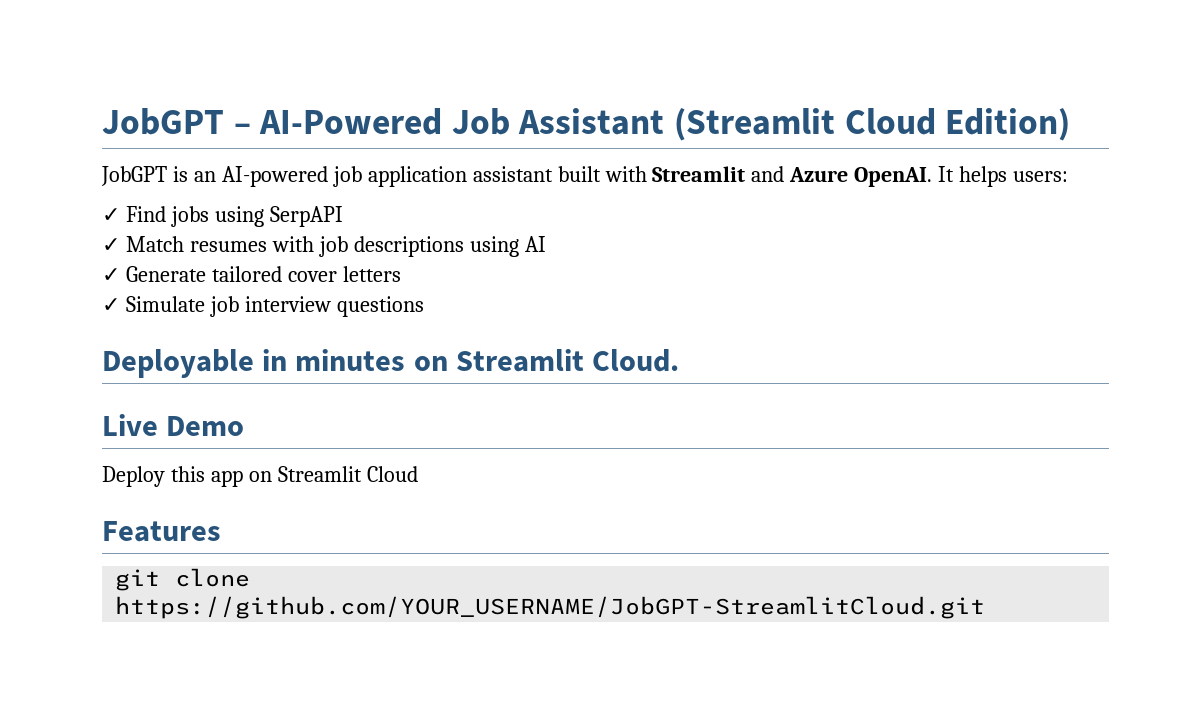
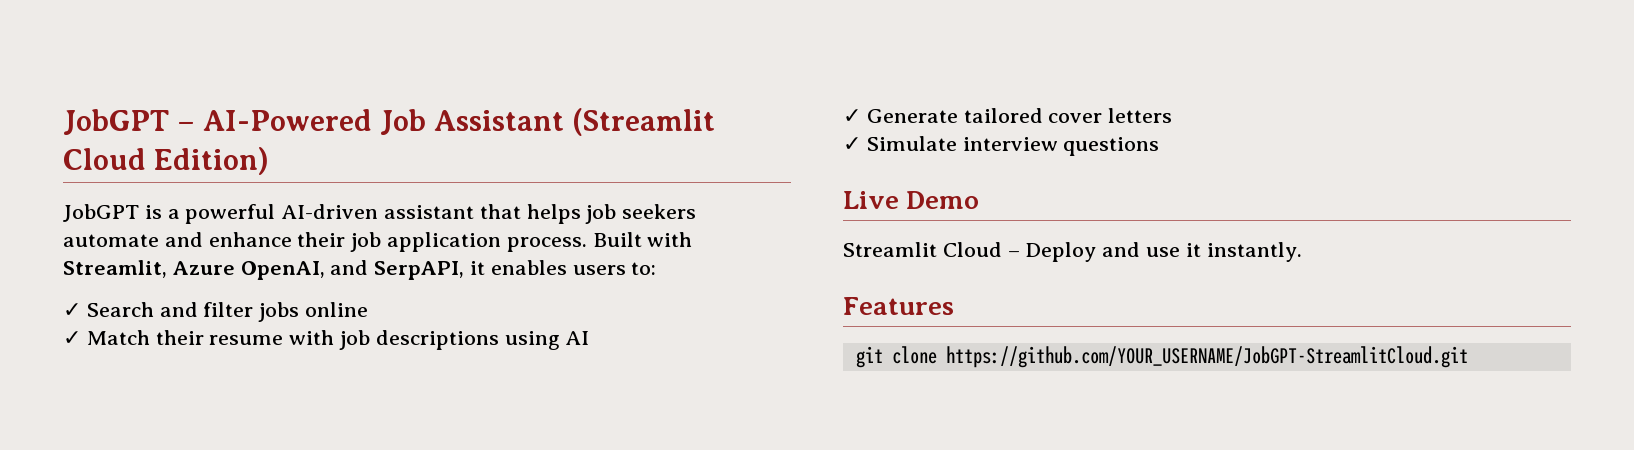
- JobGPT is an AI-powered job application assistant built with Streamlit and Azure OpenAI. It helps users:
- ✓ Find jobs using SerpAPI
+ JobGPT is a powerful AI-driven assistant that helps job seekers automate and enhance their job application process. Built with Streamlit, Azure OpenAI, and SerpAPI, it enables users to:
+ ✓ Search and filter jobs online
- ✓ Match resumes with job descriptions using AI
+ ✓ Match their resume with job descriptions using AI
- ✓ Simulate job interview questions
+ ✓ Simulate interview questions
- Deployable in minutes on Streamlit Cloud.
  Live Demo
- Deploy this app on Streamlit Cloud
+ Streamlit Cloud – Deploy and use it instantly.

